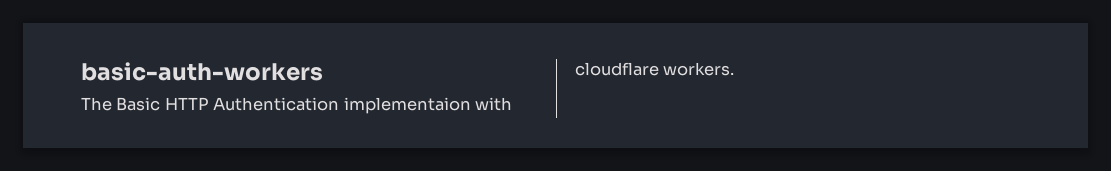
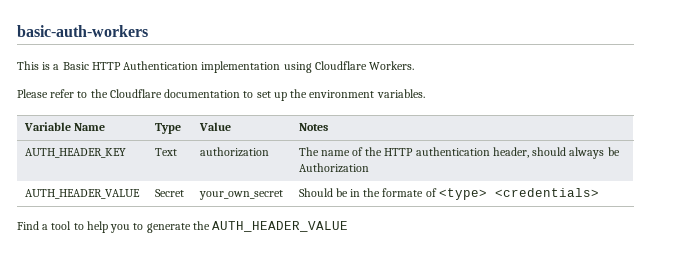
- The Basic HTTP Authentication implementaion with cloudflare workers.
+ This is a Basic HTTP Authentication implementation using Cloudflare Workers.
+ Please refer to the Cloudflare documentation to set up the environment variables.
+ Variable Name | Type | Value | Notes
+ AUTH_HEADER_KEY | Text | authorization | The name of the HTTP authentication header, should always be Authorization
+ AUTH_HEADER_VALUE | Secret | your_own_secret | Should be in the formate of <type> <credentials>
+ Find a tool to help you to generate the AUTH_HEADER_VALUE

